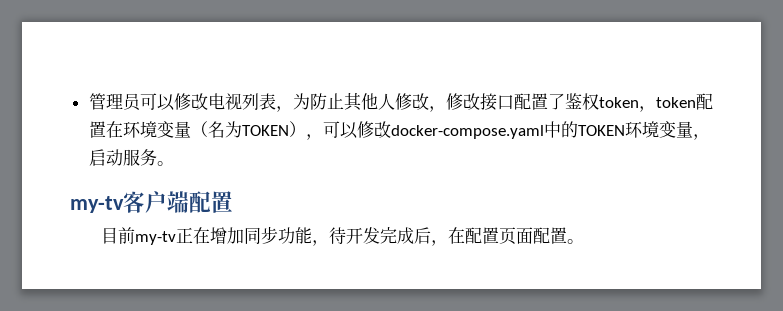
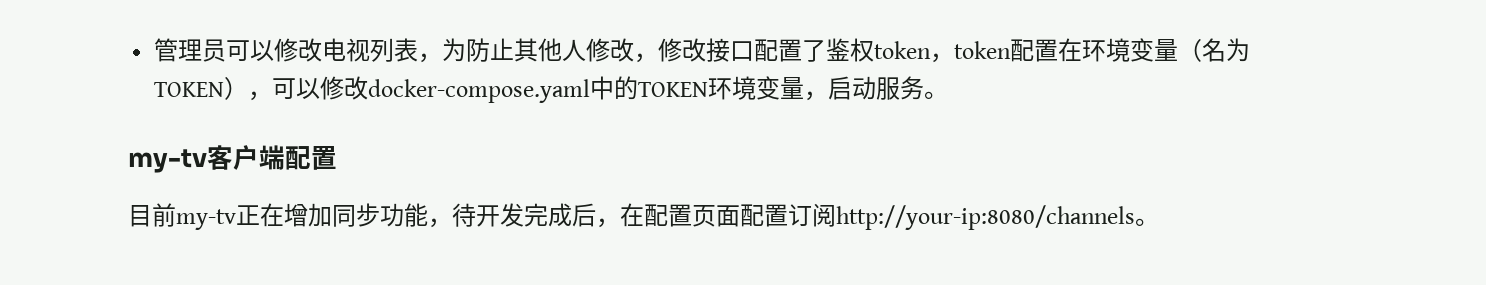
- 目前my-tv正在增加同步功能，待开发完成后，在配置页面配置。
+ 目前my-tv正在增加同步功能，待开发完成后，在配置页面配置订阅http://your-ip:8080/channels。

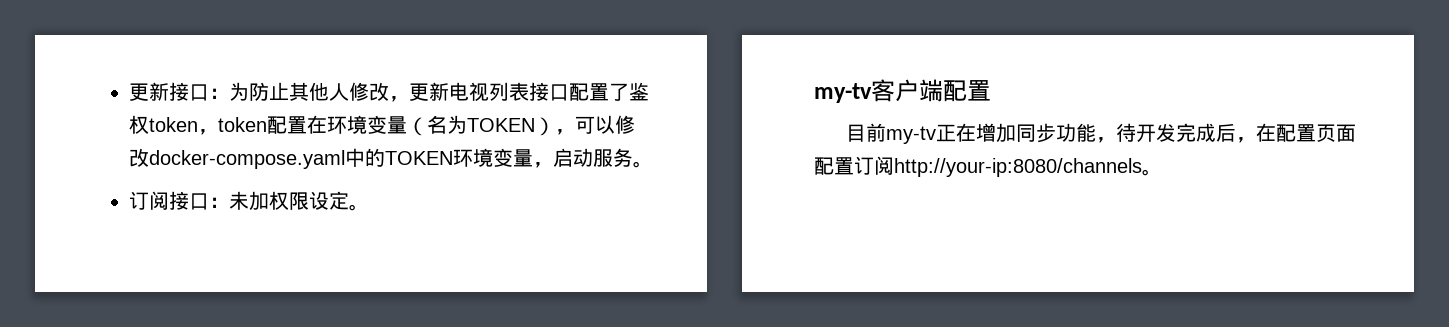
- 管理员可以修改电视列表，为防止其他人修改，修改接口配置了鉴权token，token配置在环境变量（名为TOKEN），可以修改docker-compose.yaml中的TOKEN环境变量，启动服务。
+ 更新接口：为防止其他人修改，更新电视列表接口配置了鉴权token，token配置在环境变量（名为TOKEN），可以修改docker-compose.yaml中的TOKEN环境变量，启动服务。
+ 订阅接口：未加权限设定。

